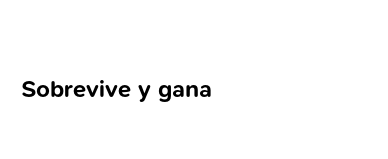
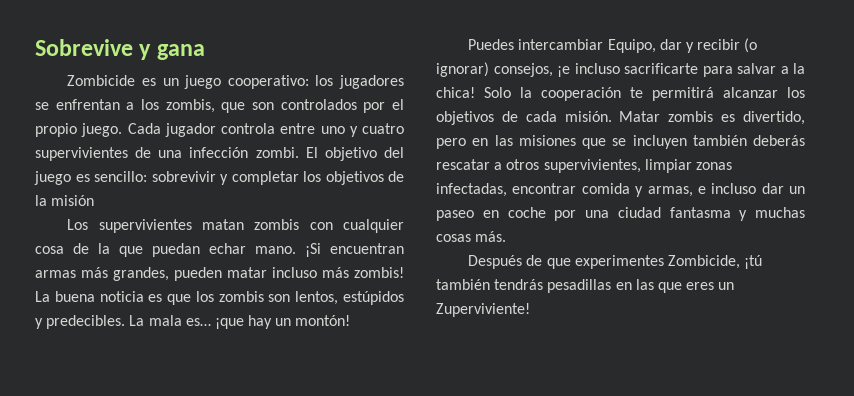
+ Zombicide es un juego cooperativo: los jugadores se enfrentan a los zombis, que son controlados por el propio juego. Cada jugador controla entre uno y cuatro supervivientes de una infección zombi. El objetivo del juego es sencillo: sobrevivir y completar los objetivos de la misión
+ Los supervivientes matan zombis con cualquier cosa de la que puedan echar mano. ¡Si encuentran armas más grandes, pueden matar incluso más zombis! La buena noticia es que los zombis son lentos, estúpidos y predecibles. La mala es… ¡que hay un montón!
+ Puedes intercambiar Equipo, dar y recibir (o ignorar) consejos, ¡e incluso sacrificarte para salvar a la chica! Solo la cooperación te permitirá alcanzar los objetivos de cada misión. Matar zombis es divertido, pero en las misiones que se incluyen también deberás rescatar a otros supervivientes, limpiar zonas infectadas, encontrar comida y armas, e incluso dar un paseo en coche por una ciudad fantasma y muchas cosas más.
+ Después de que experimentes Zombicide, ¡tú también tendrás pesadillas en las que eres un Zuperviviente!

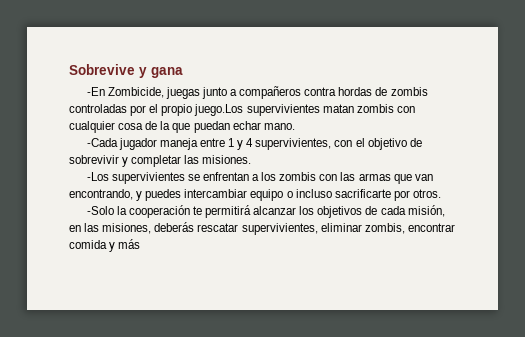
- Zombicide es un juego cooperativo: los jugadores se enfrentan a los zombis, que son controlados por el propio juego. Cada jugador controla entre uno y cuatro supervivientes de una infección zombi. El objetivo del juego es sencillo: sobrevivir y completar los objetivos de la misión
- Los supervivientes matan zombis con cualquier cosa de la que puedan echar mano. ¡Si encuentran armas más grandes, pueden matar incluso más zombis! La buena noticia es que los zombis son lentos, estúpidos y predecibles. La mala es… ¡que hay un montón!
- Puedes intercambiar Equipo, dar y recibir (o ignorar) consejos, ¡e incluso sacrificarte para salvar a la chica! Solo la cooperación te permitirá alcanzar los objetivos de cada misión. Matar zombis es divertido, pero en las misiones que se incluyen también deberás rescatar a otros supervivientes, limpiar zonas infectadas, encontrar comida y armas, e incluso dar un paseo en coche por una ciudad fantasma y muchas cosas más.
- Después de que experimentes Zombicide, ¡tú también tendrás pesadillas en las que eres un Zuperviviente!
+ -En Zombicide, juegas junto a compañeros contra hordas de zombis controladas por el propio juego.Los supervivientes matan zombis con cualquier cosa de la que puedan echar mano.
+ -Cada jugador maneja entre 1 y 4 supervivientes, con el objetivo de sobrevivir y completar las misiones.
+ -Los supervivientes se enfrentan a los zombis con las armas que van encontrando, y puedes intercambiar equipo o incluso sacrificarte por otros.
+ -Solo la cooperación te permitirá alcanzar los objetivos de cada misión, en las misiones, deberás rescatar supervivientes, eliminar zombis, encontrar comida y más

